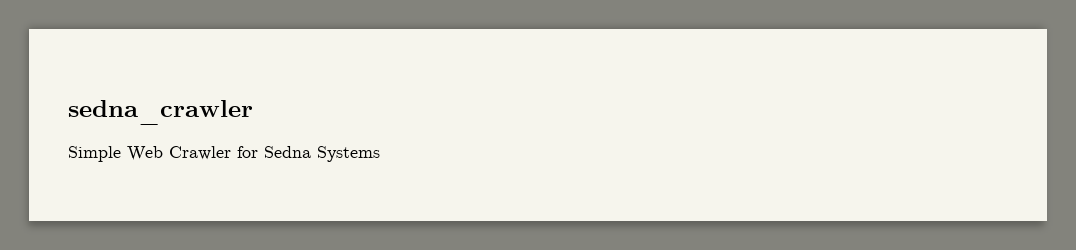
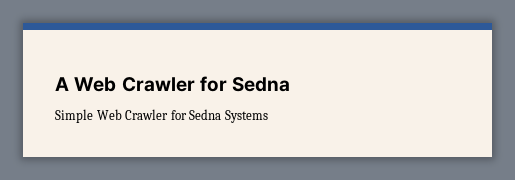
- sedna_crawler
+ A Web Crawler for Sedna

